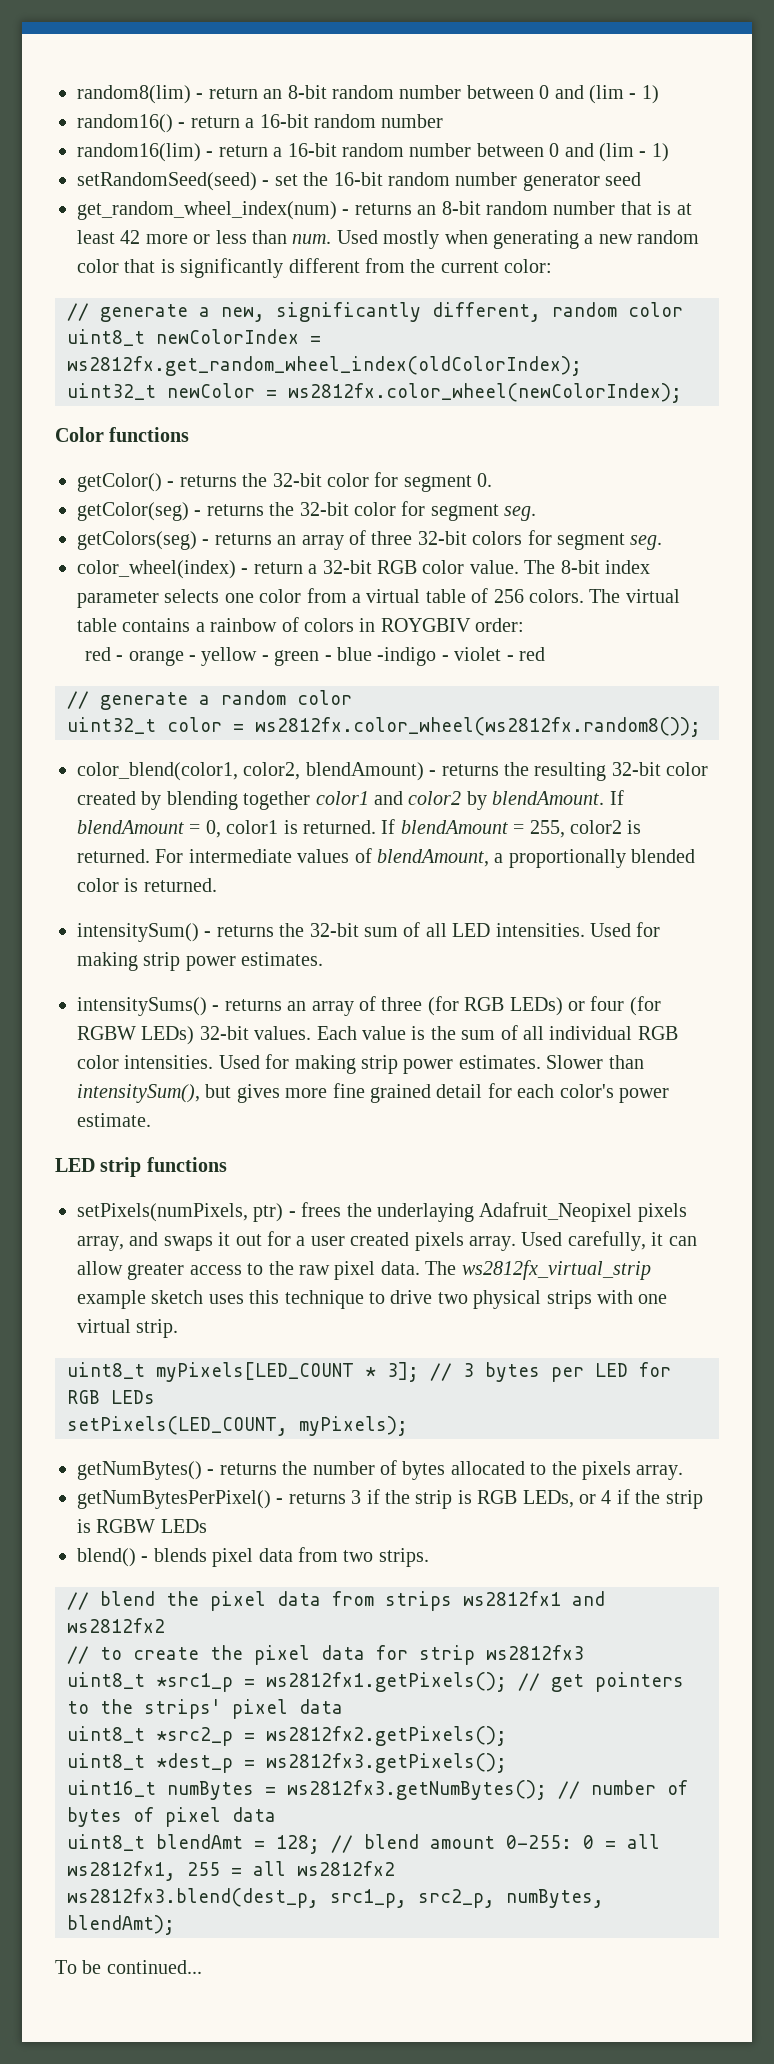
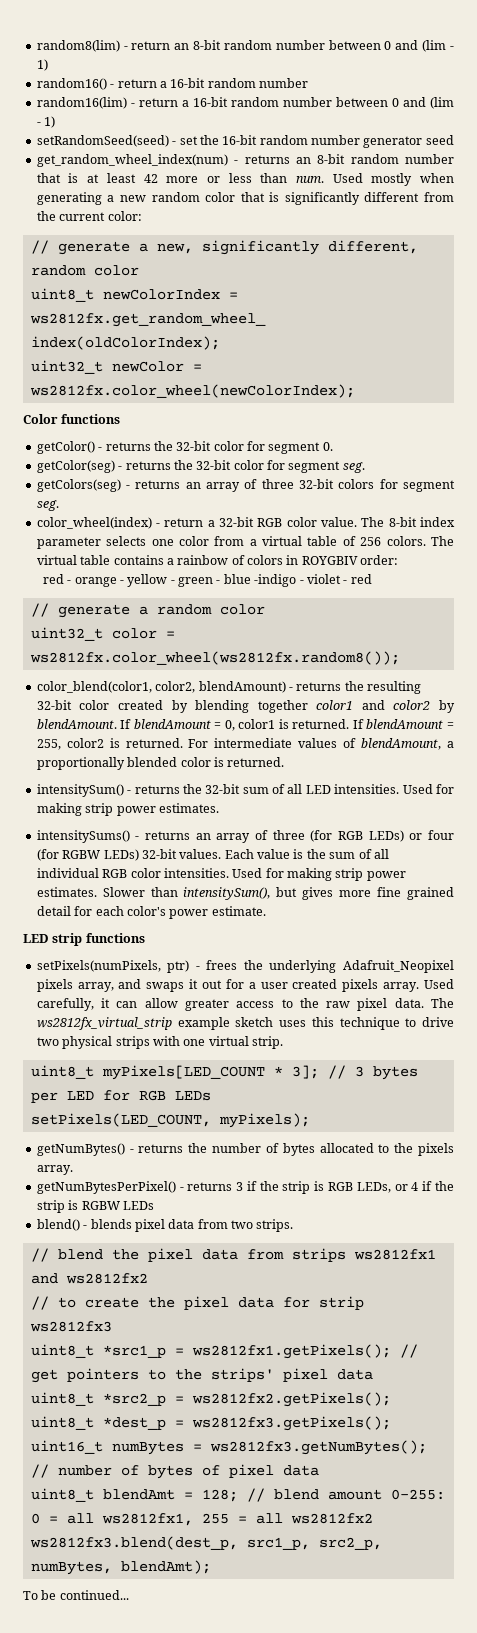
- setPixels(numPixels, ptr) - frees the underlaying Adafruit_Neopixel pixels array, and swaps it out for a user created pixels array.
+ setPixels(numPixels, ptr) - frees the underlying Adafruit_Neopixel pixels array, and swaps it out for a user created pixels array.

